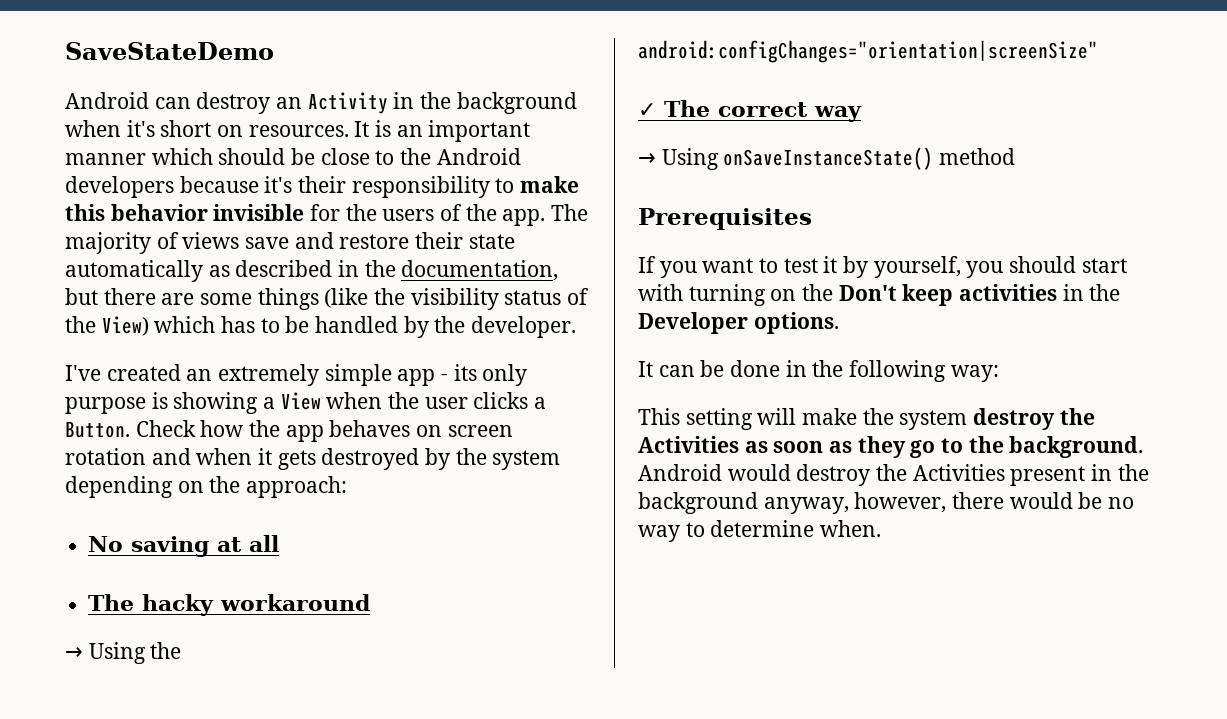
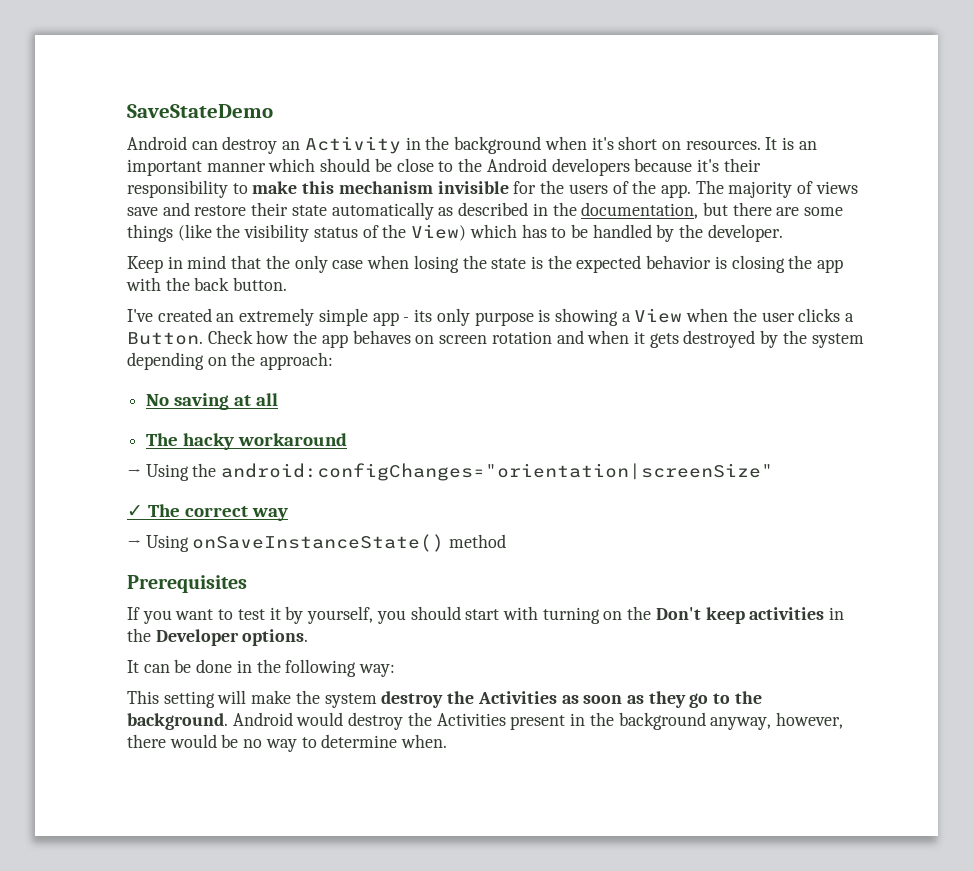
- It is an important manner which should be close to the Android developers because it's their responsibility to make this behavior invisible for the users of the app.
+ It is an important manner which should be close to the Android developers because it's their responsibility to make this mechanism invisible for the users of the app.
+ Keep in mind that the only case when losing the state is the expected behavior is closing the app with the back button.

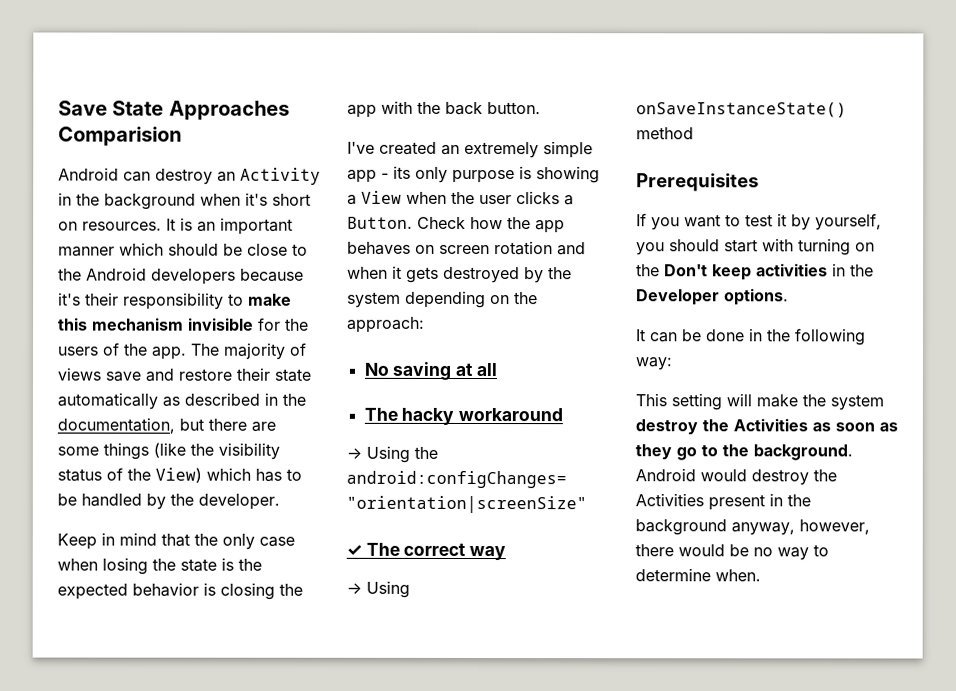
- SaveStateDemo
+ Save State Approaches Comparision

